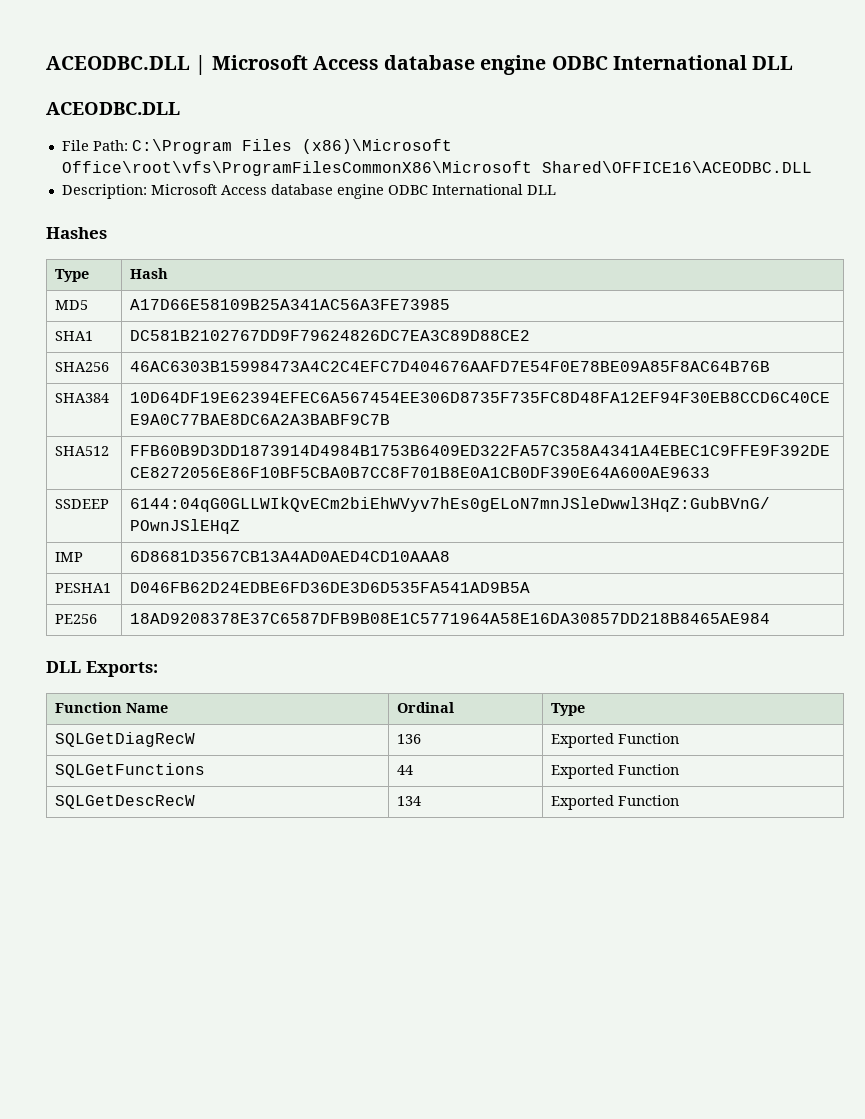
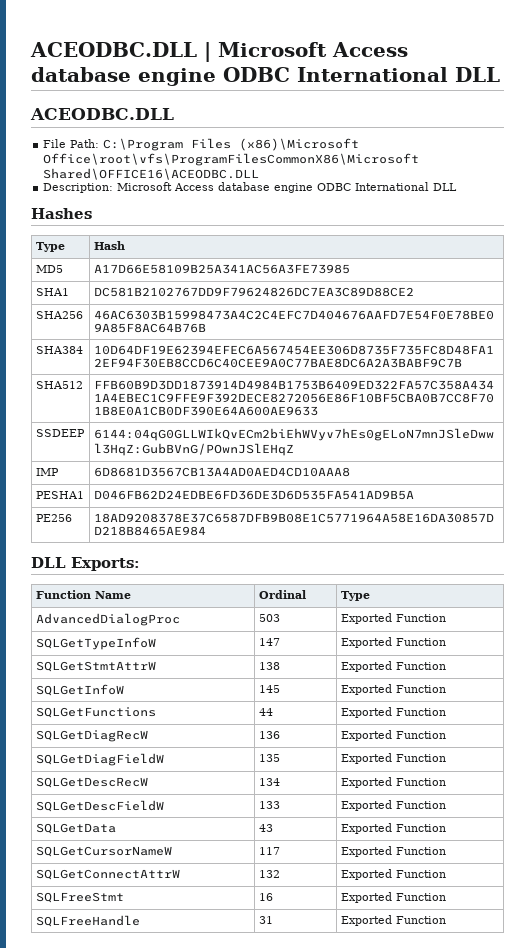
- SQLGetDiagRecW | 136 | Exported Function
+ AdvancedDialogProc | 503 | Exported Function
+ SQLGetTypeInfoW | 147 | Exported Function
+ SQLGetStmtAttrW | 138 | Exported Function
+ SQLGetInfoW | 145 | Exported Function
+ SQLGetDiagRecW | 136 | Exported Function
+ SQLGetDiagFieldW | 135 | Exported Function
  SQLGetDescRecW | 134 | Exported Function
+ SQLGetDescFieldW | 133 | Exported Function
+ SQLGetData | 43 | Exported Function
+ SQLGetCursorNameW | 117 | Exported Function
+ SQLGetConnectAttrW | 132 | Exported Function
+ SQLFreeStmt | 16 | Exported Function
+ SQLFreeHandle | 31 | Exported Function

